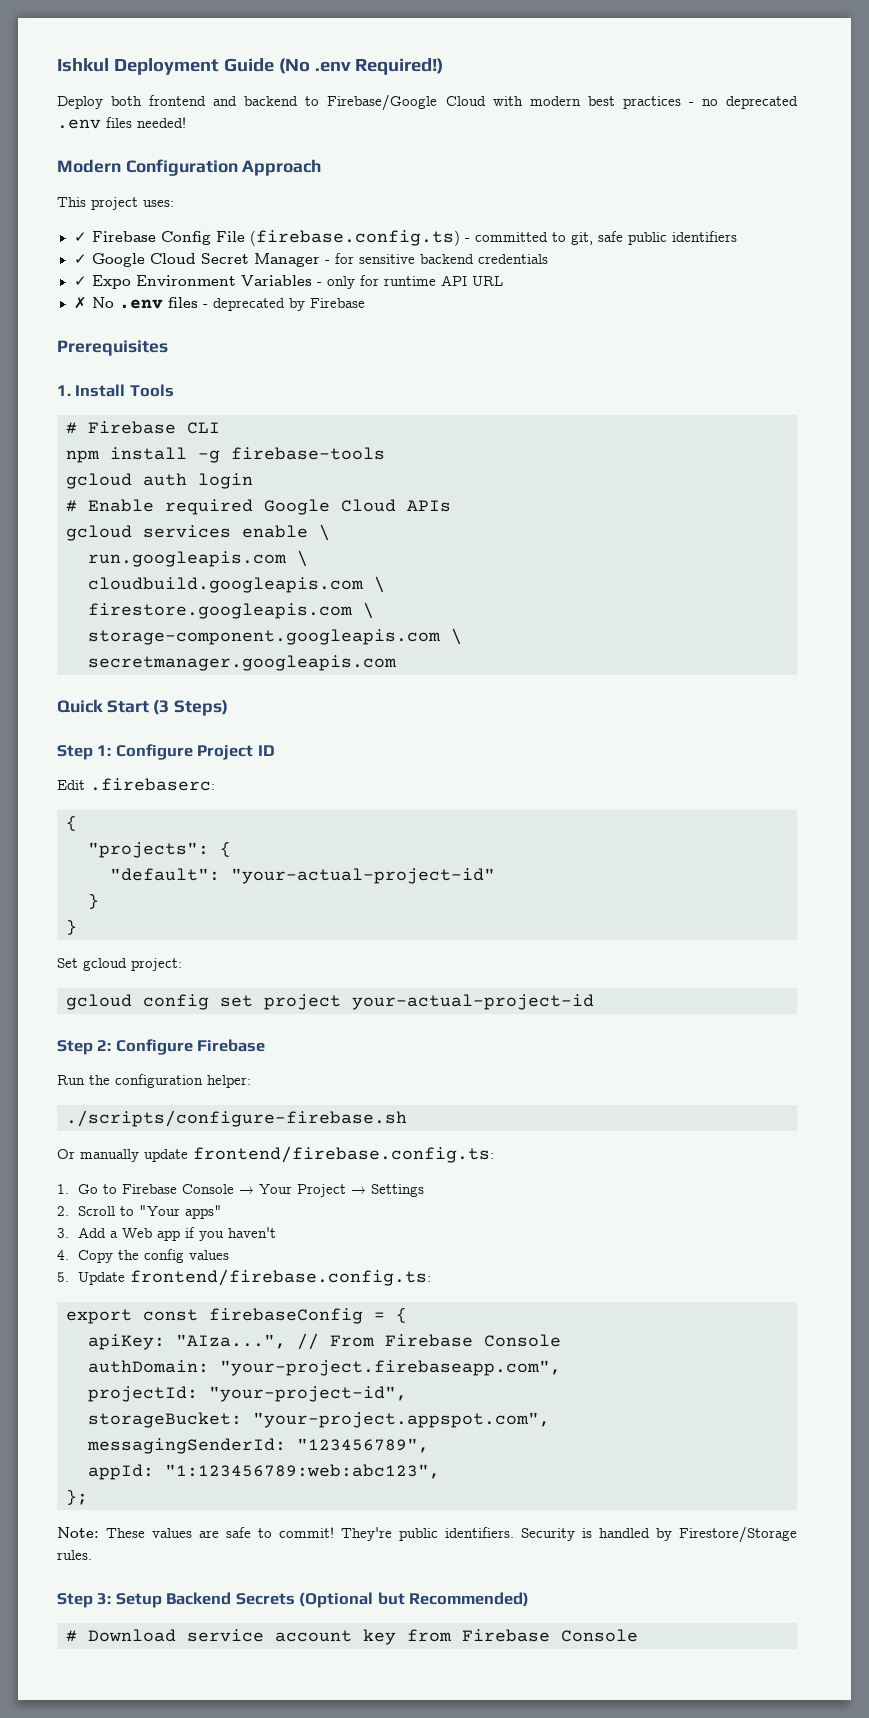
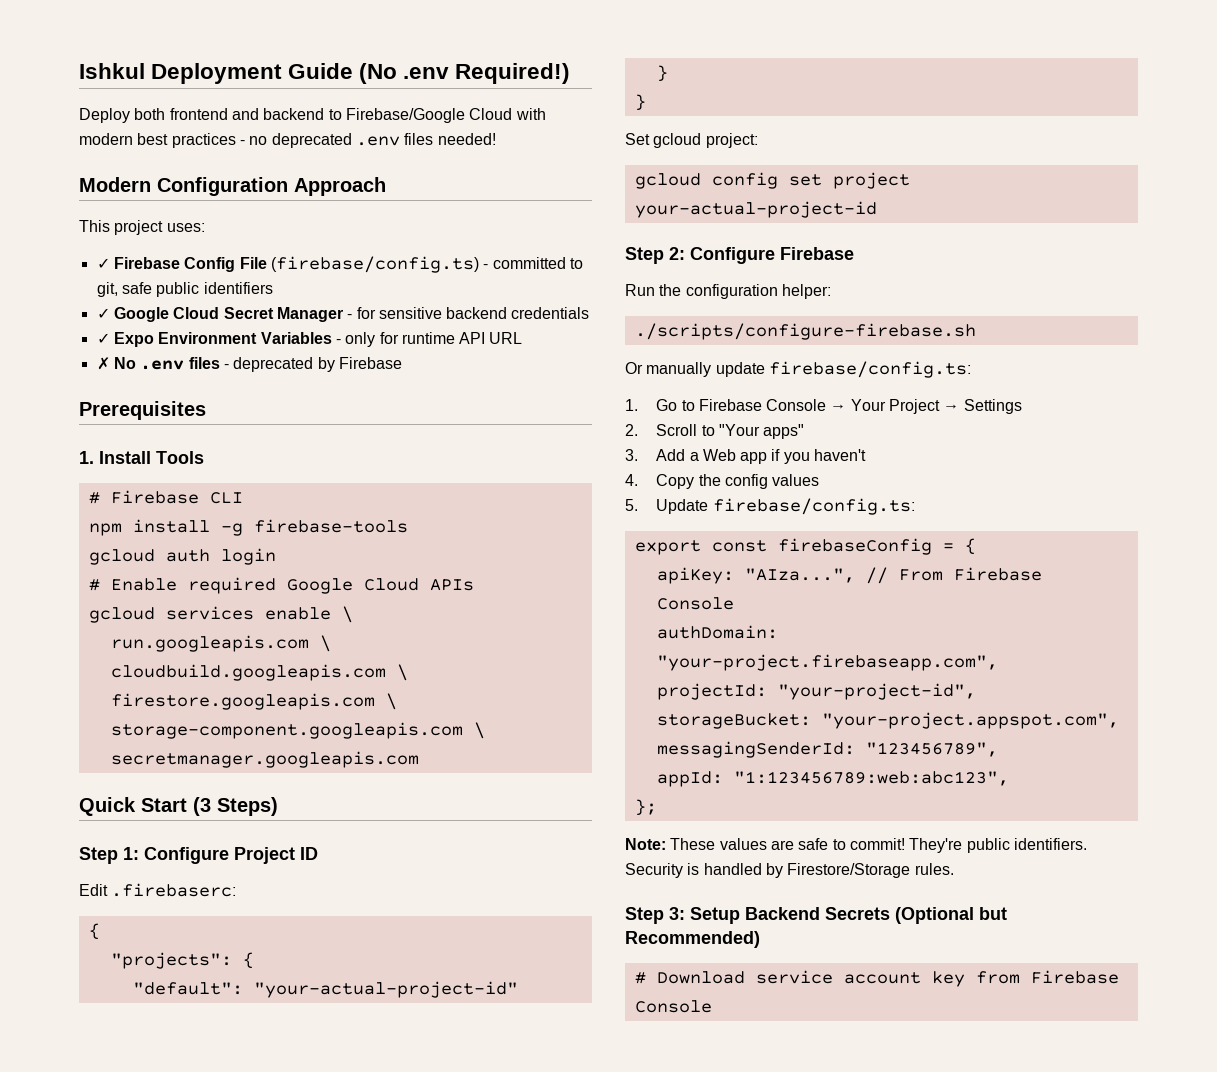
- ✓ Firebase Config File (firebase.config.ts) - committed to git, safe public identifiers
+ ✓ Firebase Config File (firebase/config.ts) - committed to git, safe public identifiers
- Or manually update frontend/firebase.config.ts:
+ Or manually update firebase/config.ts:
- 5. Update frontend/firebase.config.ts:
+ 5. Update firebase/config.ts:

